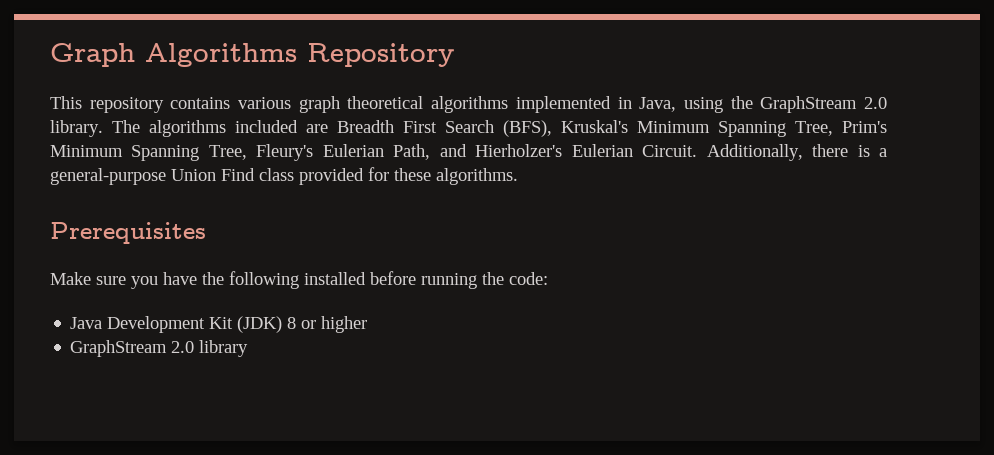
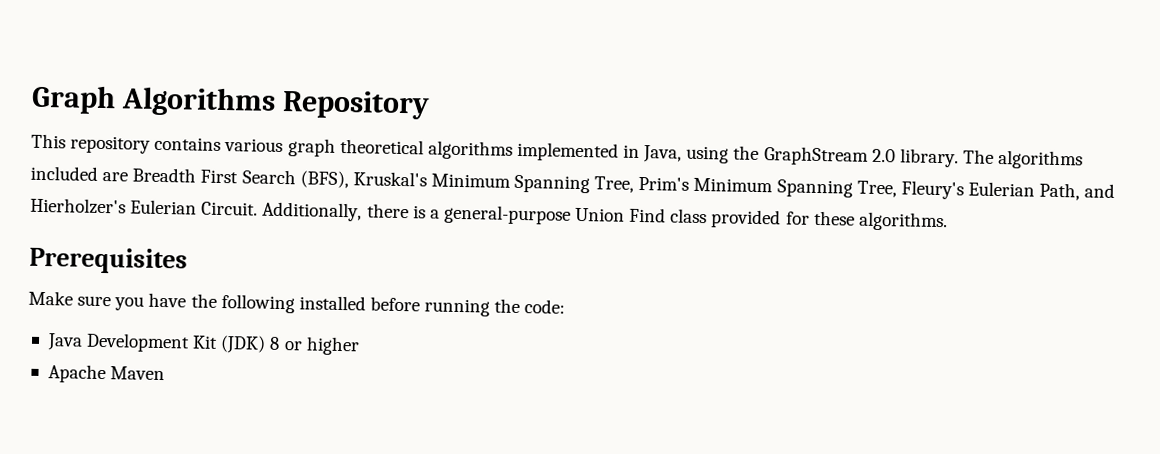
- GraphStream 2.0 library
+ Apache Maven

